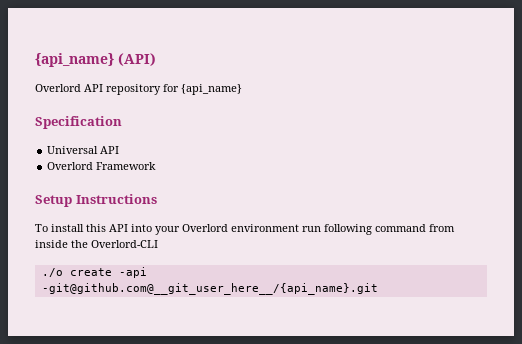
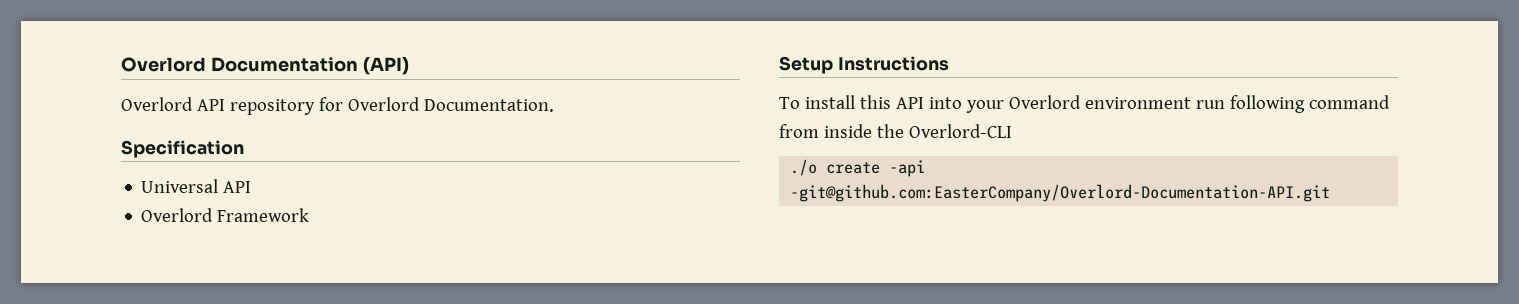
- {api_name} (API)
+ Overlord Documentation (API)
- Overlord API repository for {api_name}
+ Overlord API repository for Overlord Documentation.
- ./o create -api -git@github.com@__git_user_here__/{api_name}.git
+ ./o create -api -git@github.com:EasterCompany/Overlord-Documentation-API.git

